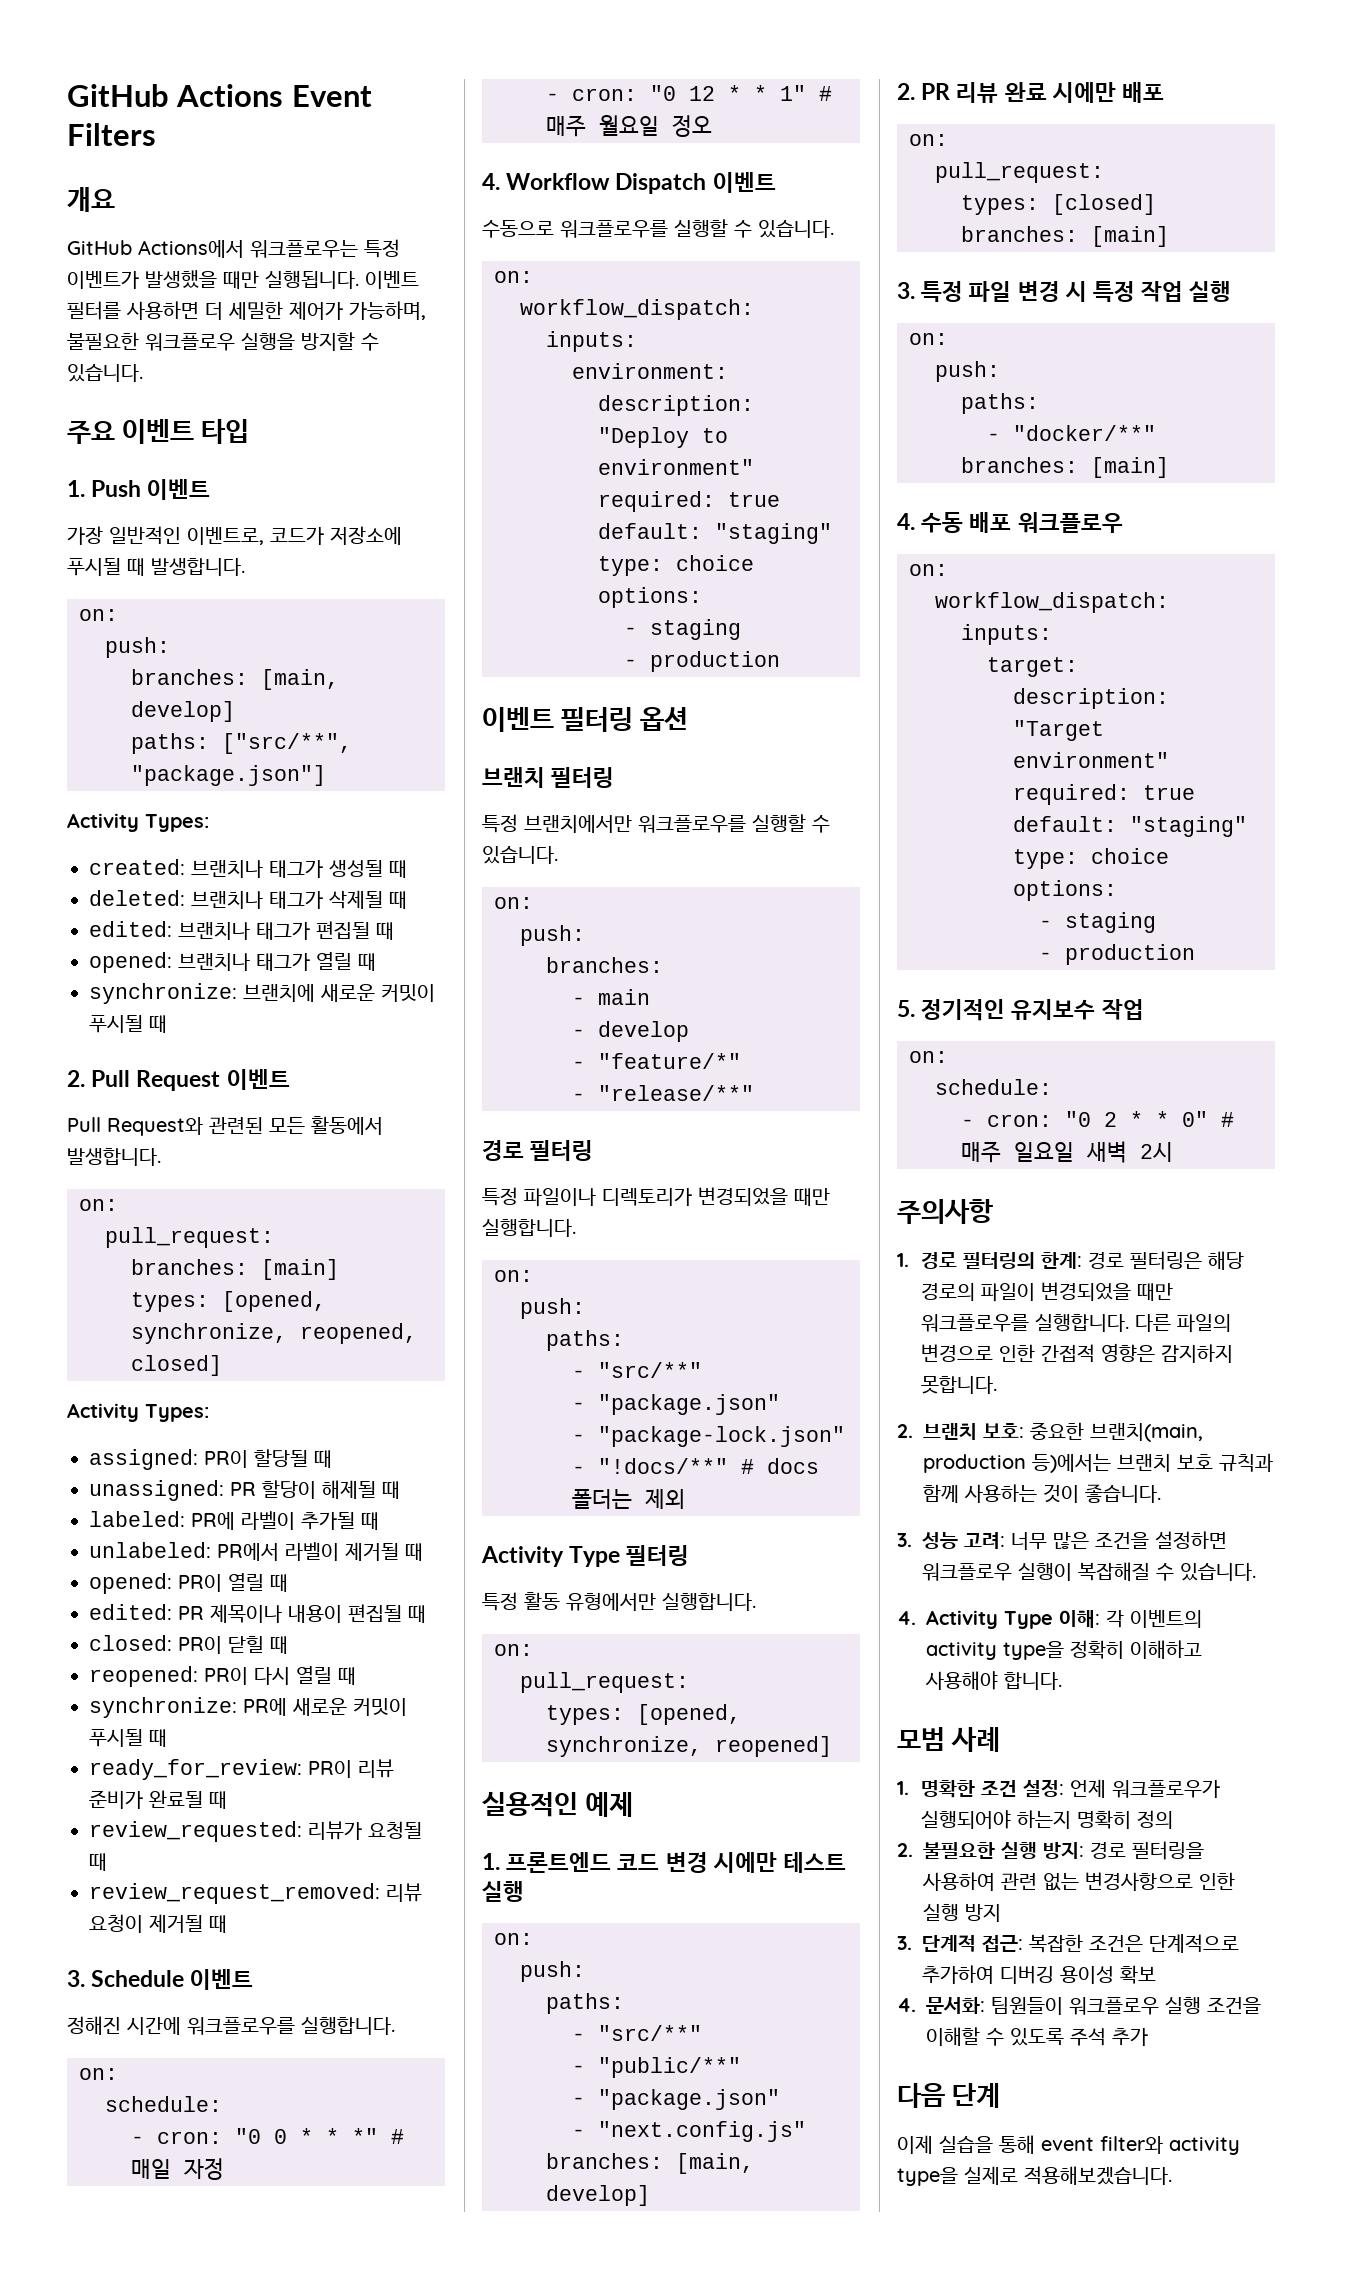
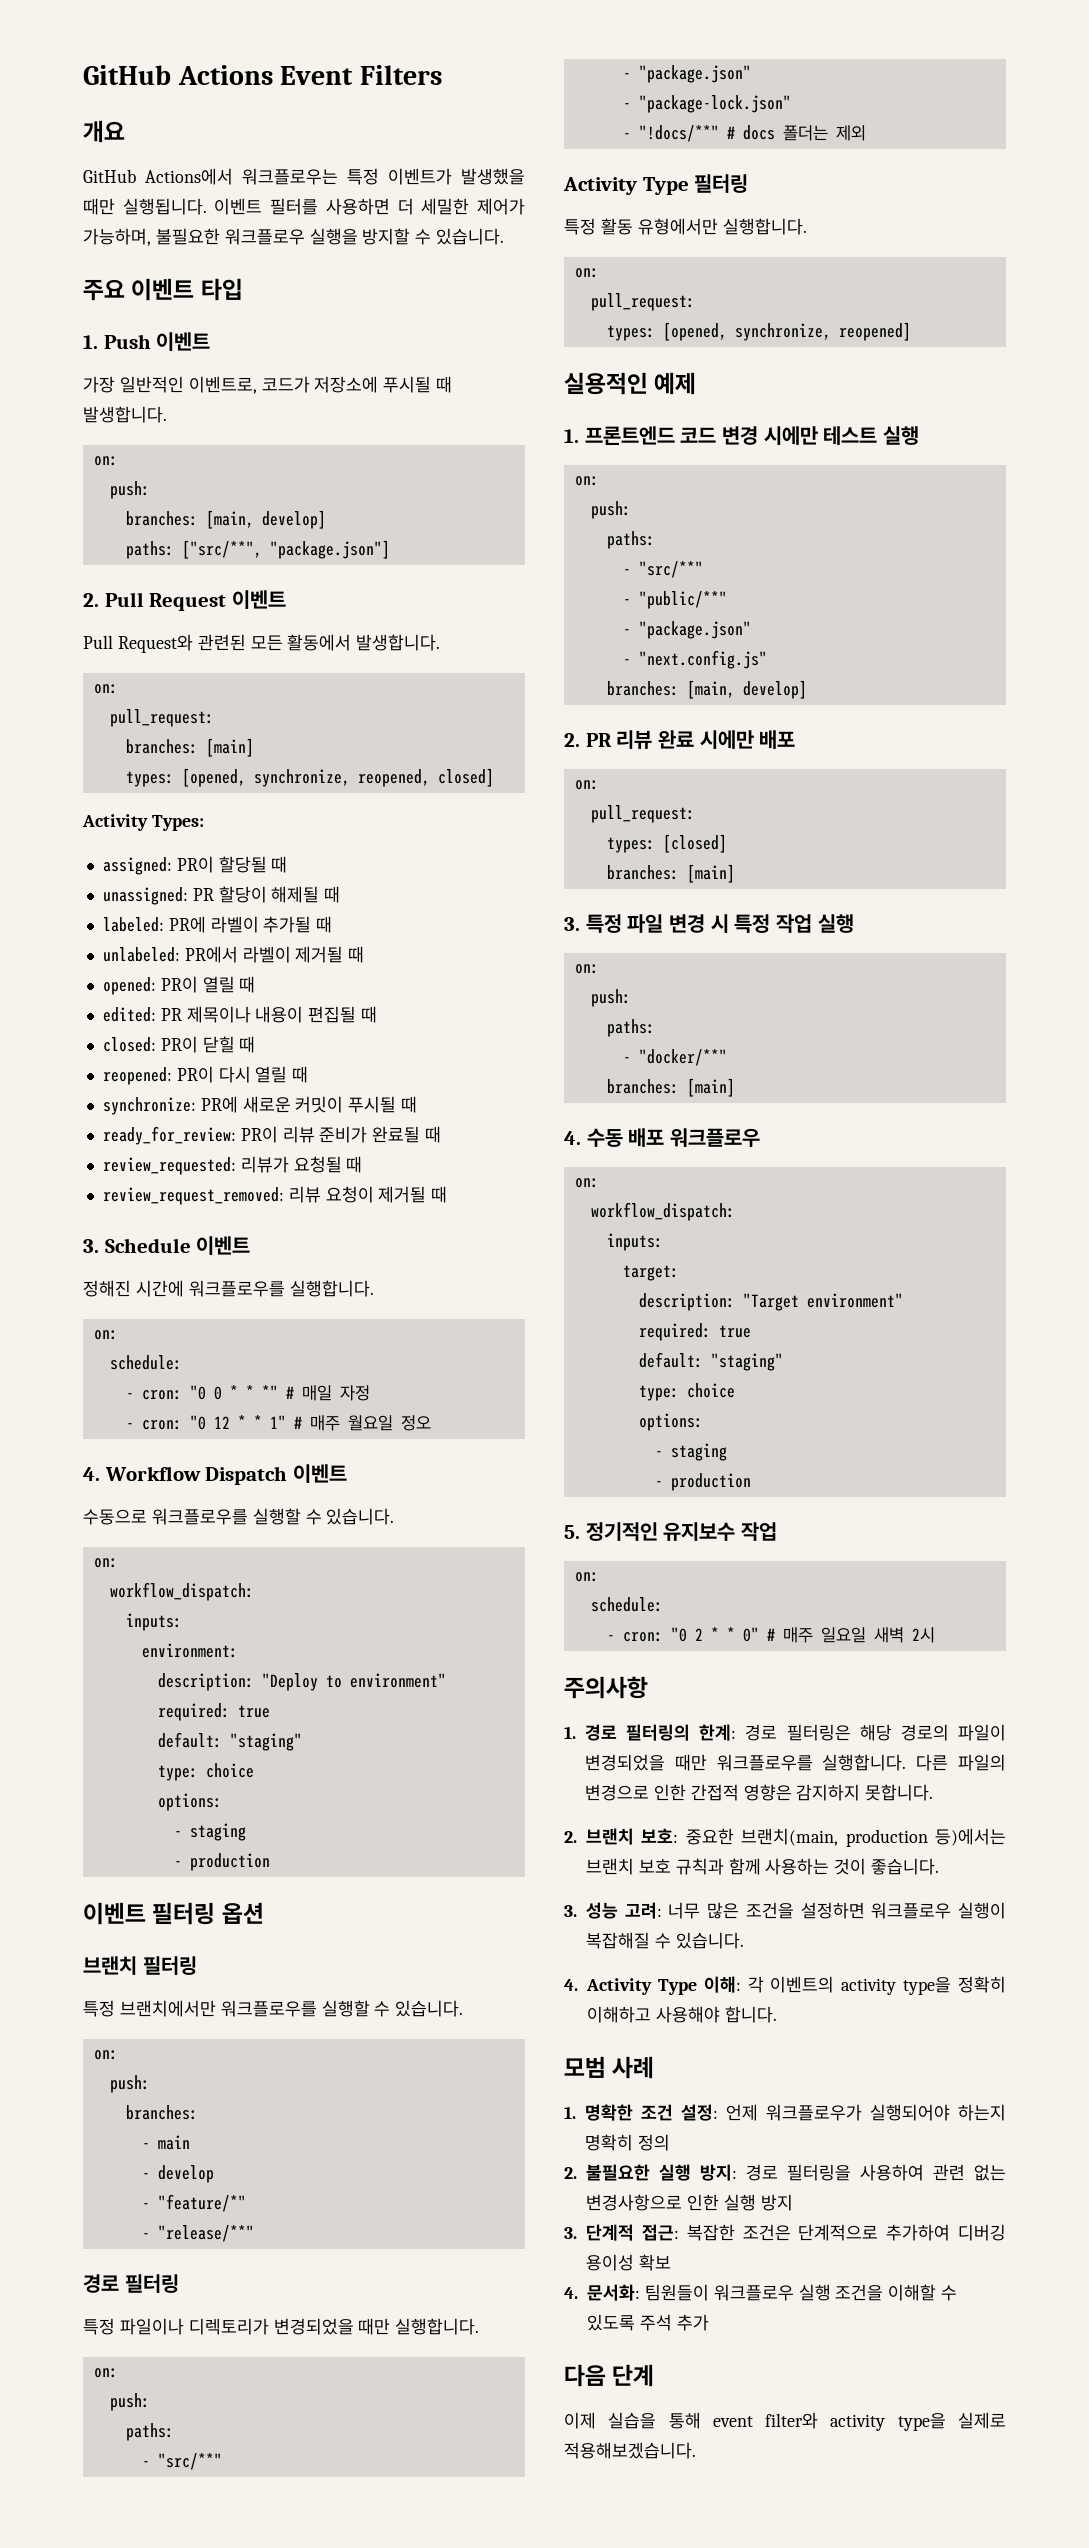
  paths: ["src/**", "package.json"]
- Activity Types:
- created: 브랜치나 태그가 생성될 때
- deleted: 브랜치나 태그가 삭제될 때
- edited: 브랜치나 태그가 편집될 때
- opened: 브랜치나 태그가 열릴 때
- synchronize: 브랜치에 새로운 커밋이 푸시될 때

